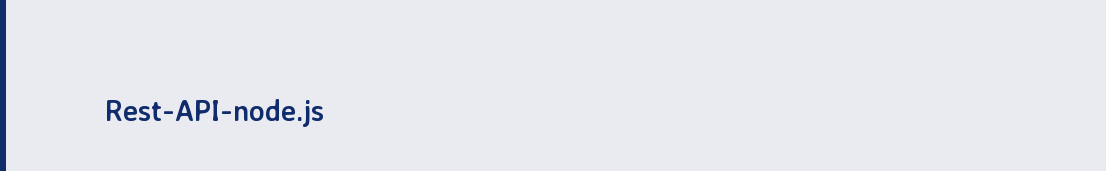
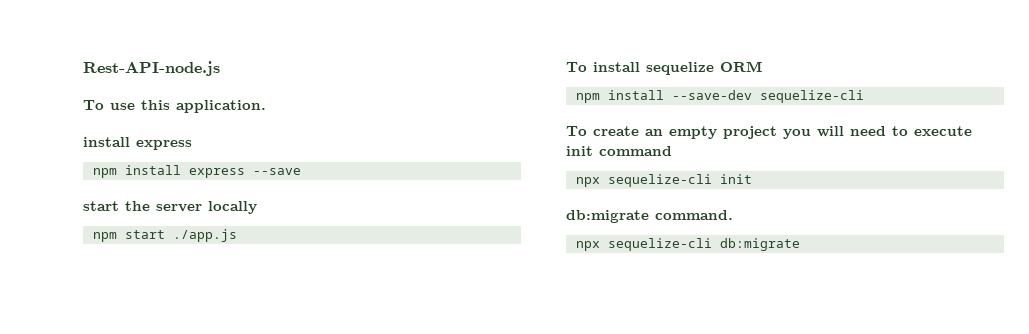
+ To use this application.
+ install express
+ npm install express --save
+ start the server locally
+ npm start ./app.js
+ To install sequelize ORM
+ npm install --save-dev sequelize-cli
+ To create an empty project you will need to execute init command
+ npx sequelize-cli init
+ db:migrate command.
+ npx sequelize-cli db:migrate

